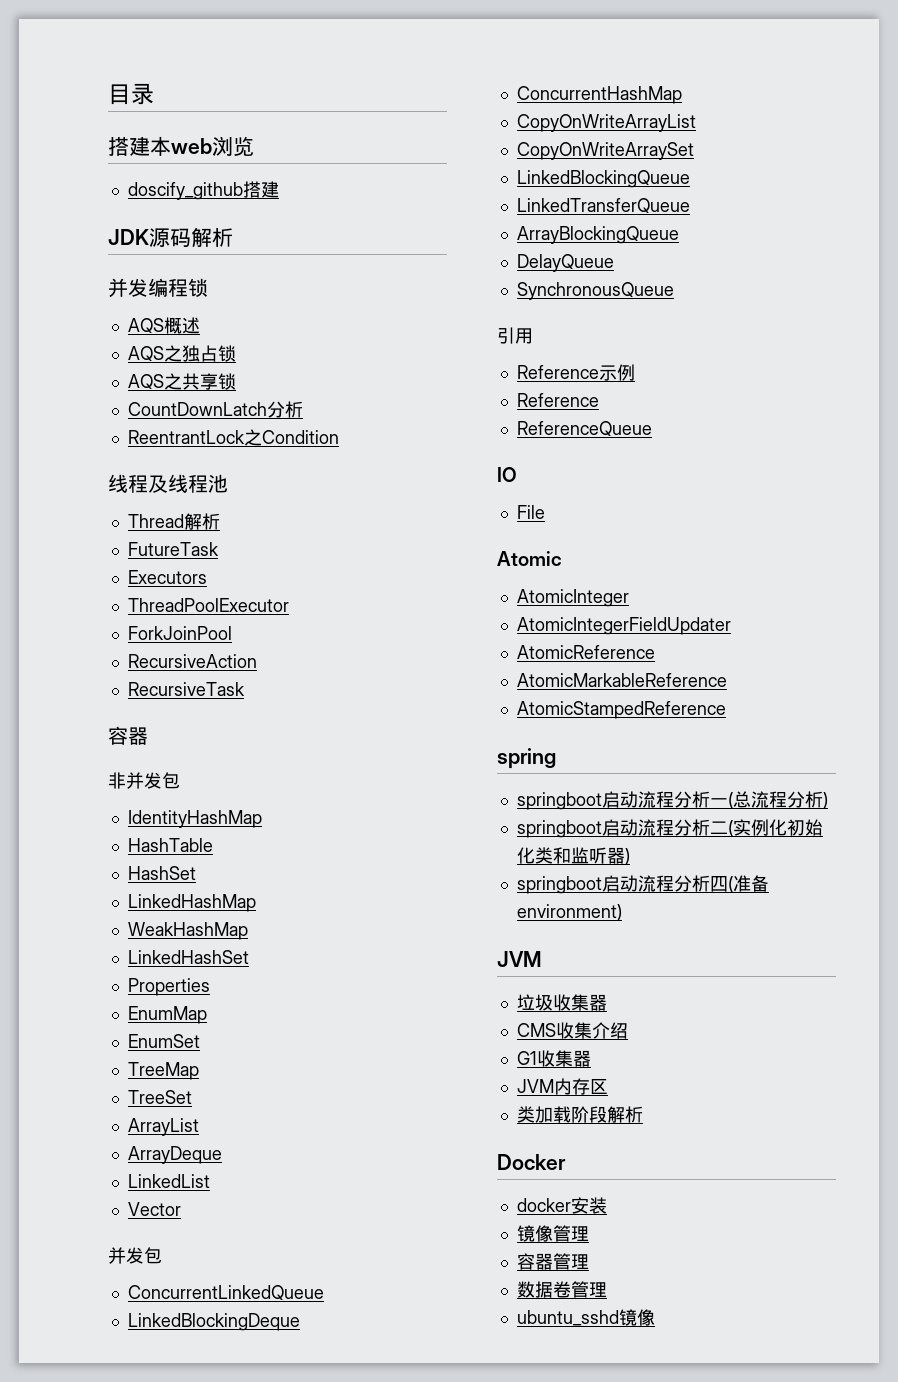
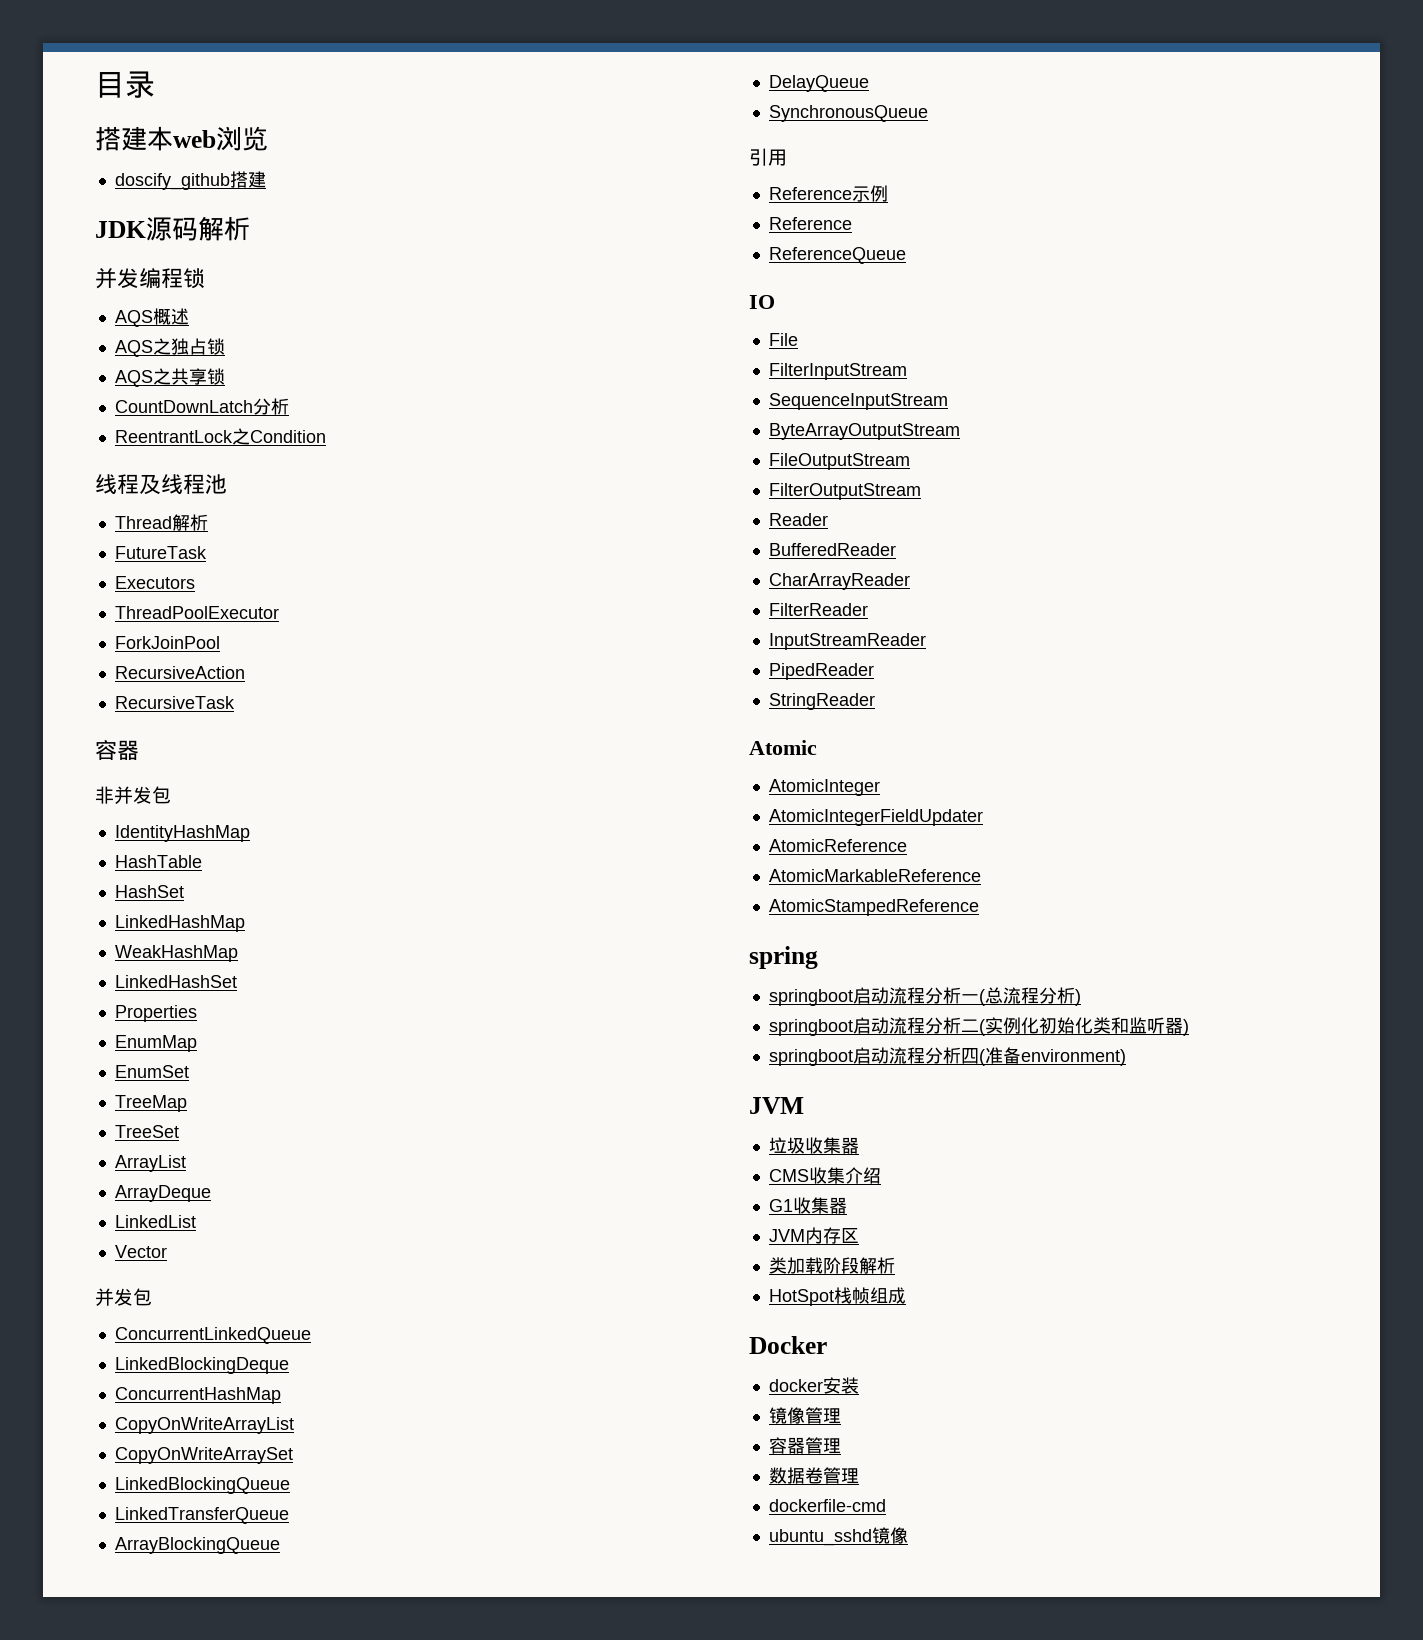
+ FilterInputStream
+ SequenceInputStream
+ ByteArrayOutputStream
+ FileOutputStream
+ FilterOutputStream
+ Reader
+ BufferedReader
+ CharArrayReader
+ FilterReader
+ InputStreamReader
+ PipedReader
+ StringReader
+ HotSpot栈帧组成
+ dockerfile-cmd

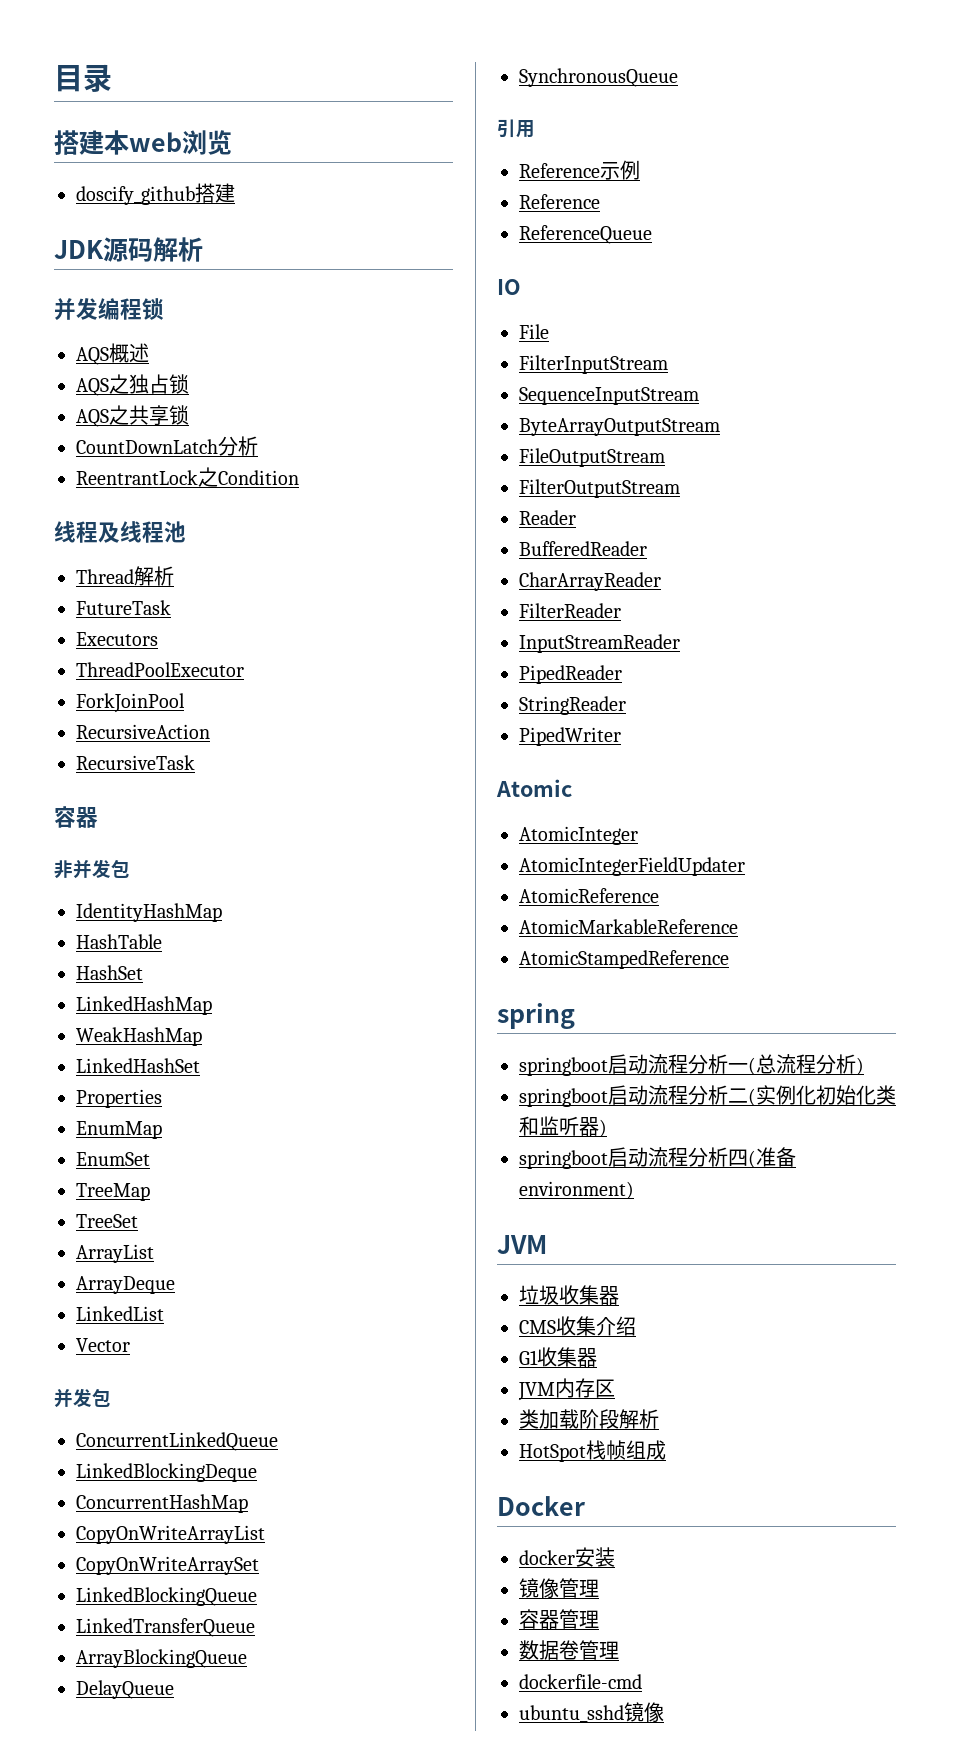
+ PipedWriter

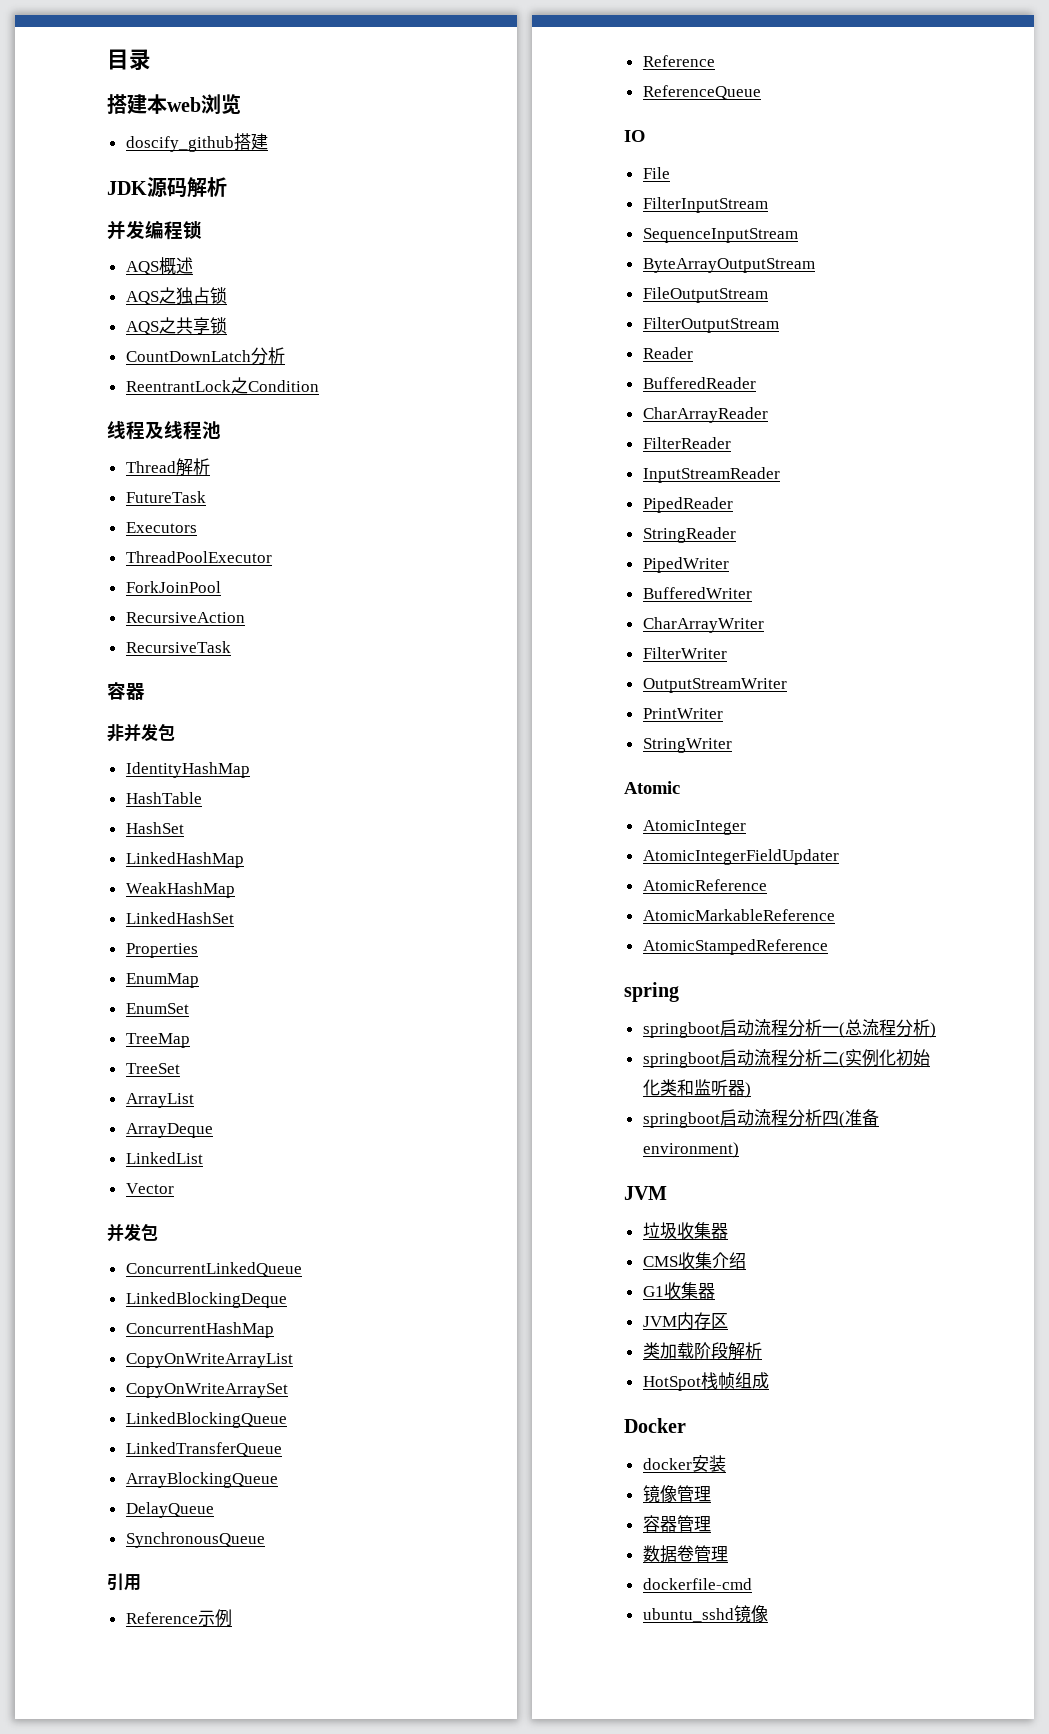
+ BufferedWriter
+ CharArrayWriter
+ FilterWriter
+ OutputStreamWriter
+ PrintWriter
+ StringWriter

